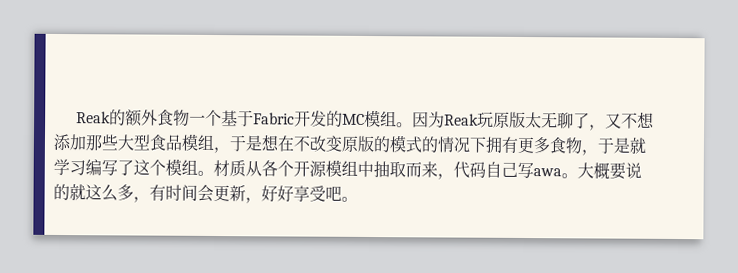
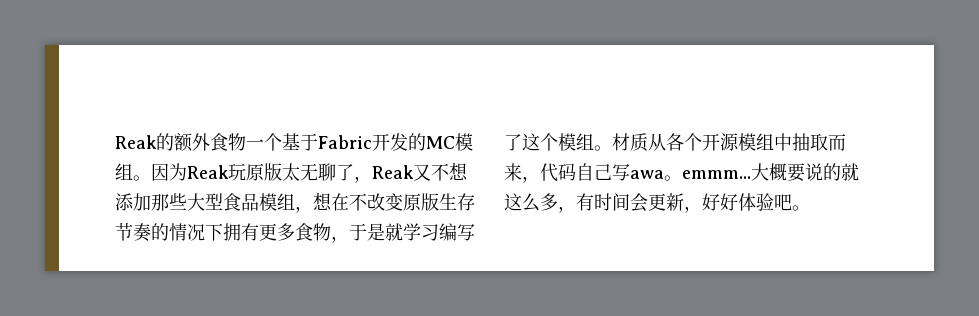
- 因为Reak玩原版太无聊了，又不想添加那些大型食品模组，于是想在不改变原版的模式的情况下拥有更多食物，于是就学习编写了这个模组。
+ 因为Reak玩原版太无聊了，Reak又不想添加那些大型食品模组，想在不改变原版生存节奏的情况下拥有更多食物，于是就学习编写了这个模组。
- 材质从各个开源模组中抽取而来，代码自己写awa。
+ 材质从各个开源模组中抽取而来，代码自己写awa。emmm...
- 大概要说的就这么多，有时间会更新，好好享受吧。
+ 大概要说的就这么多，有时间会更新，好好体验吧。

